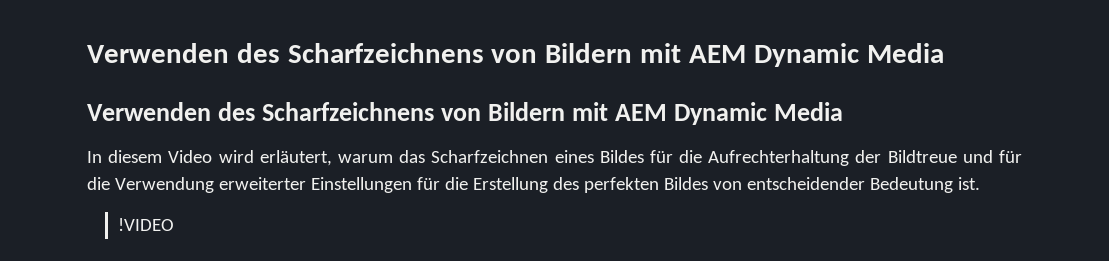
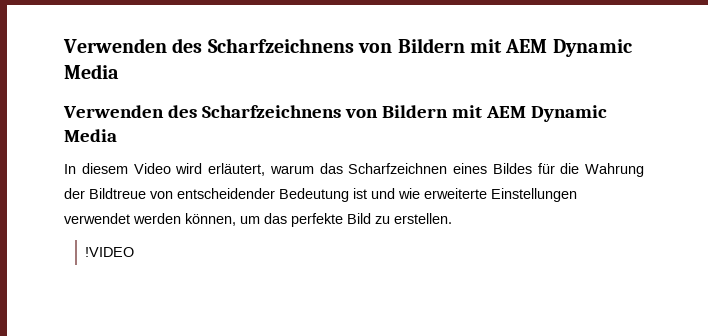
- In diesem Video wird erläutert, warum das Scharfzeichnen eines Bildes für die Aufrechterhaltung der Bildtreue und für die Verwendung erweiterter Einstellungen für die Erstellung des perfekten Bildes von entscheidender Bedeutung ist.
+ In diesem Video wird erläutert, warum das Scharfzeichnen eines Bildes für die Wahrung der Bildtreue von entscheidender Bedeutung ist und wie erweiterte Einstellungen verwendet werden können, um das perfekte Bild zu erstellen.

